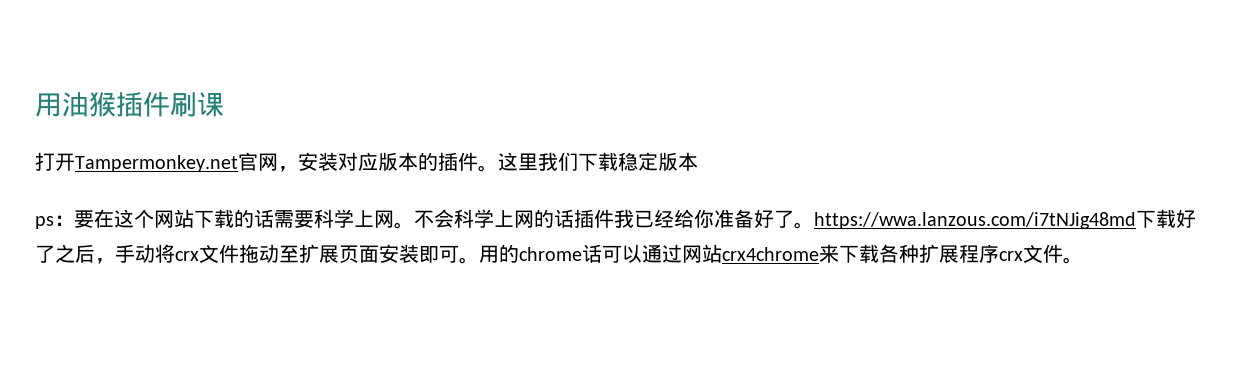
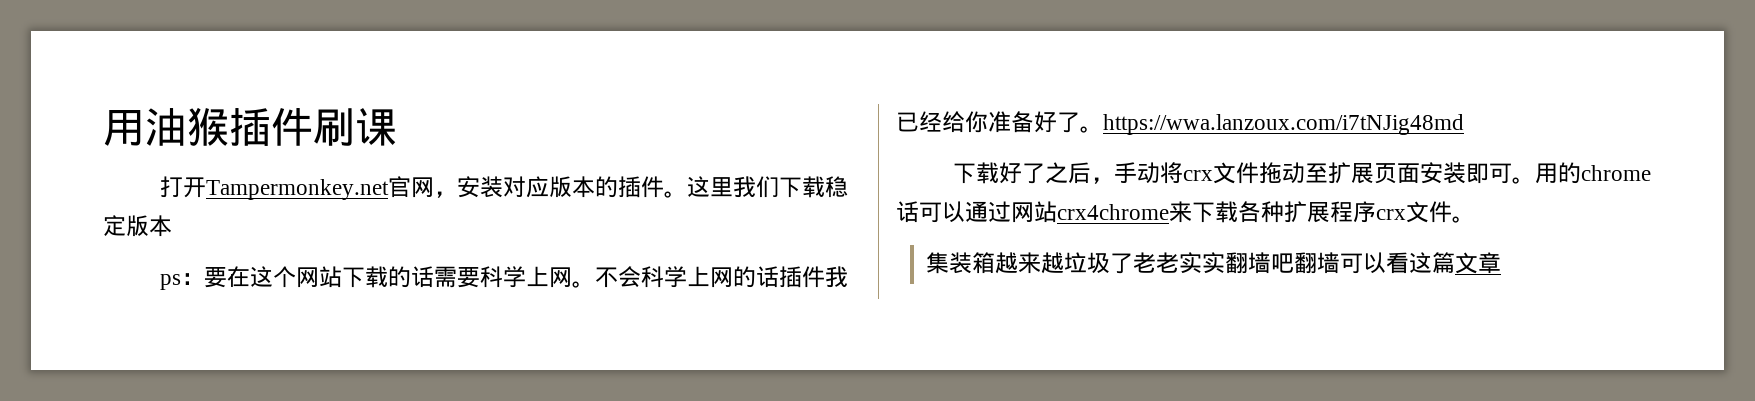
- 不会科学上网的话插件我已经给你准备好了。https://wwa.lanzous.com/i7tNJig48md下载好了之后，手动将crx文件拖动至扩展页面安装即可。
+ 不会科学上网的话插件我已经给你准备好了。https://wwa.lanzoux.com/i7tNJig48md
+ 下载好了之后，手动将crx文件拖动至扩展页面安装即可。
+ 集装箱越来越垃圾了老老实实翻墙吧翻墙可以看这篇文章

